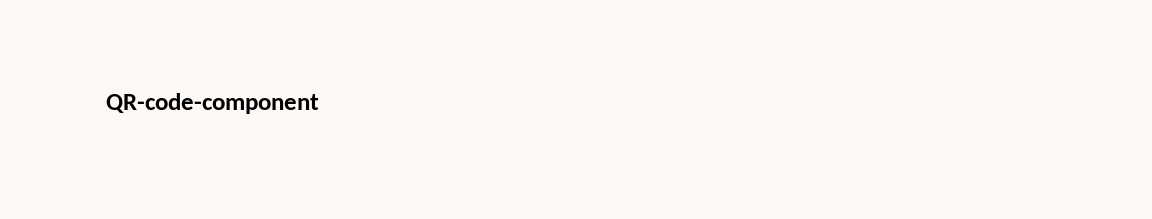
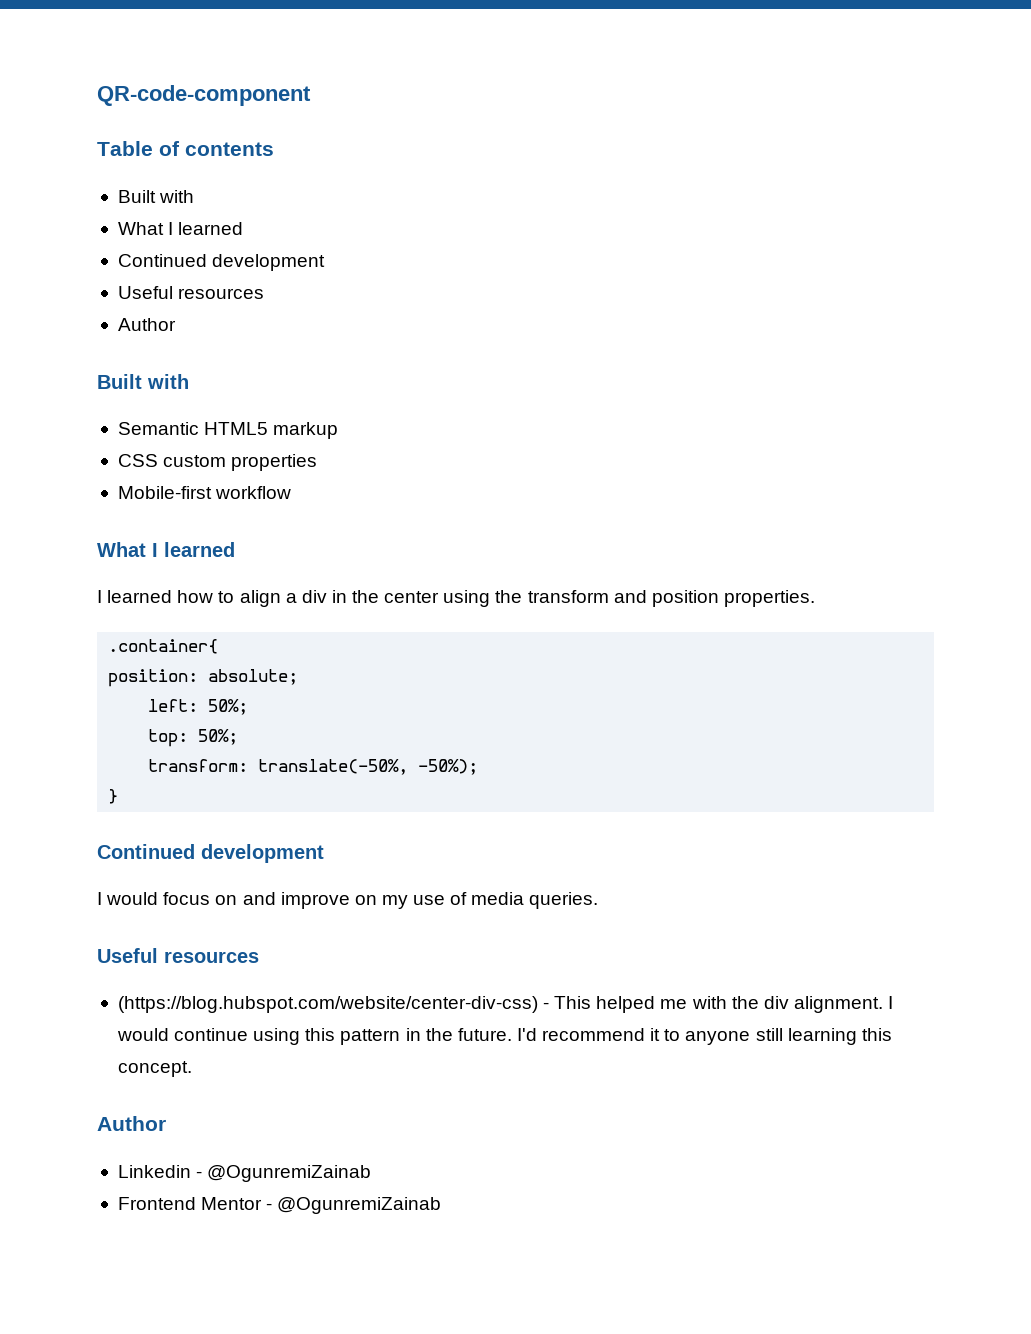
+ Table of contents
+ Built with
+ What I learned
+ Continued development
+ Useful resources
+ Author
+ Built with
+ Semantic HTML5 markup
+ CSS custom properties
+ Mobile-first workflow
+ What I learned
+ I learned how to align a div in the center using the transform and position properties.
+ .container{
+ position: absolute;
+ left: 50%;
+ top: 50%;
+ transform: translate(-50%, -50%);
+ }
+ Continued development
+ I would focus on and improve on my use of media queries.
+ Useful resources
+ (https://blog.hubspot.com/website/center-div-css) - This helped me with the div alignment. I would continue using this pattern in the future. I'd recommend it to anyone still learning this concept.
+ Author
+ Linkedin - @OgunremiZainab
+ Frontend Mentor - @OgunremiZainab

